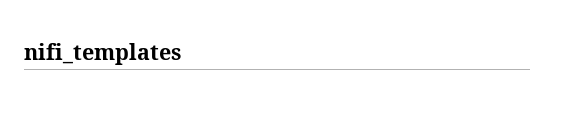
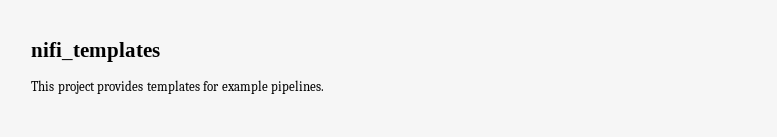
+ This project provides templates for example pipelines.

